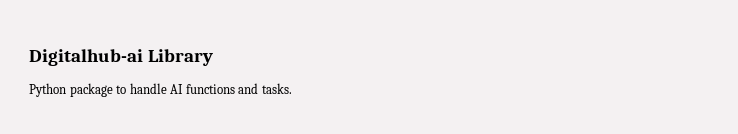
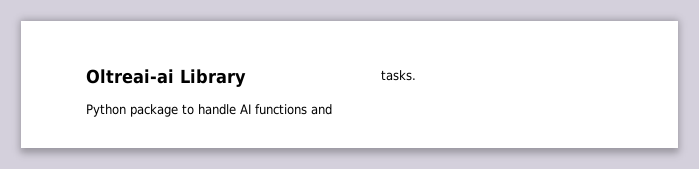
- Digitalhub-ai Library
+ Oltreai-ai Library

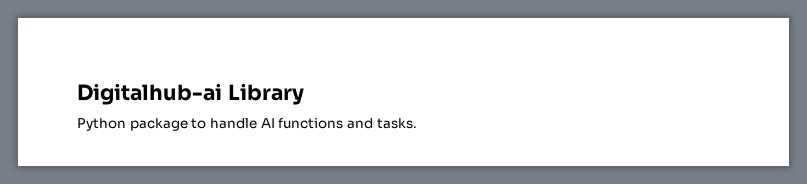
- Oltreai-ai Library
+ Digitalhub-ai Library

